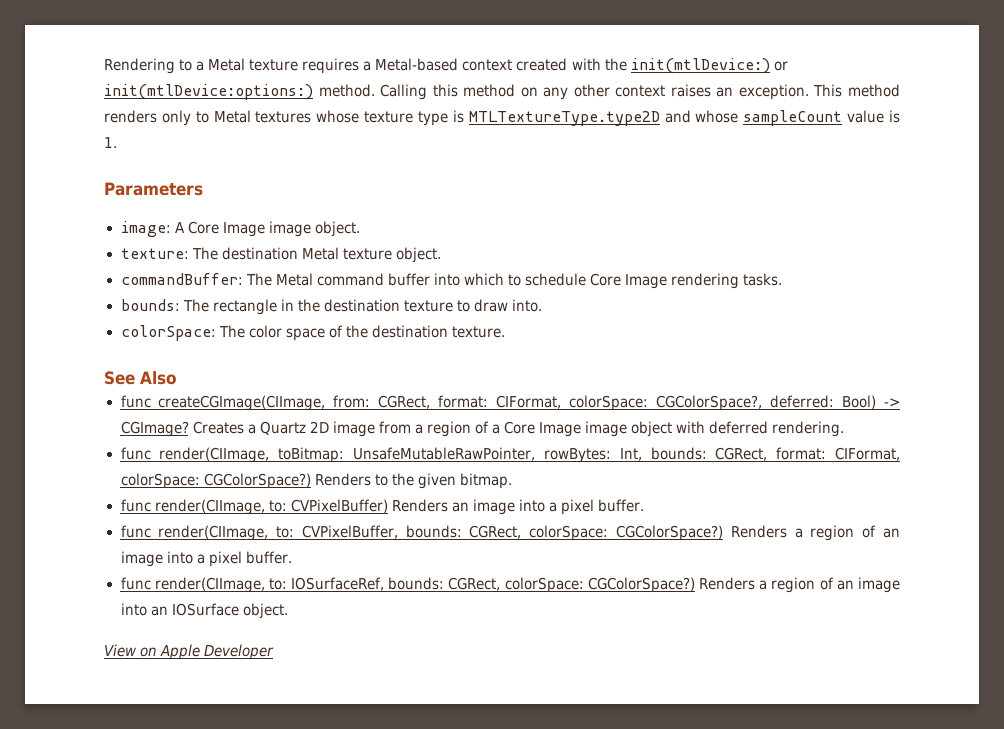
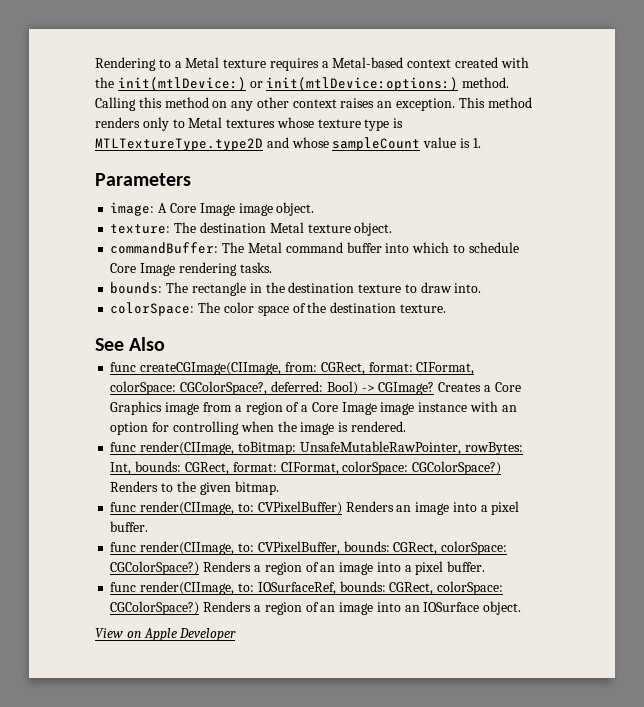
- Creates a Quartz 2D image from a region of a Core Image image object with deferred rendering.
+ Creates a Core Graphics image from a region of a Core Image image instance with an option for controlling when the image is rendered.

